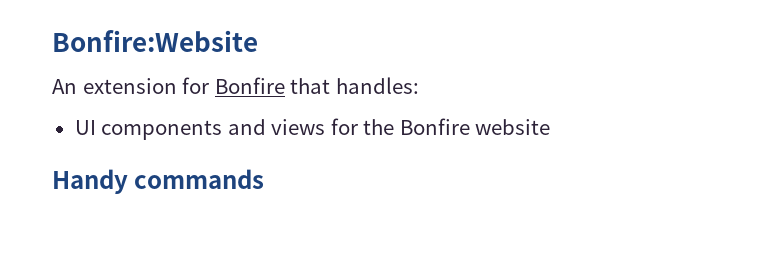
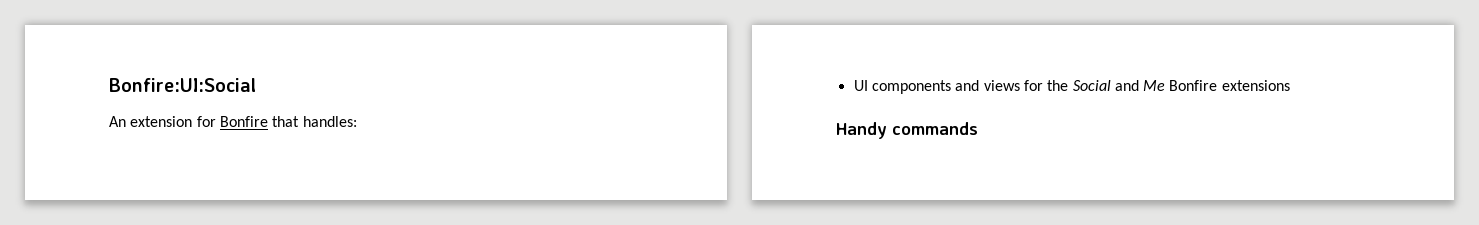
- Bonfire:Website
+ Bonfire:UI:Social
- UI components and views for the Bonfire website
+ UI components and views for the Social and Me Bonfire extensions

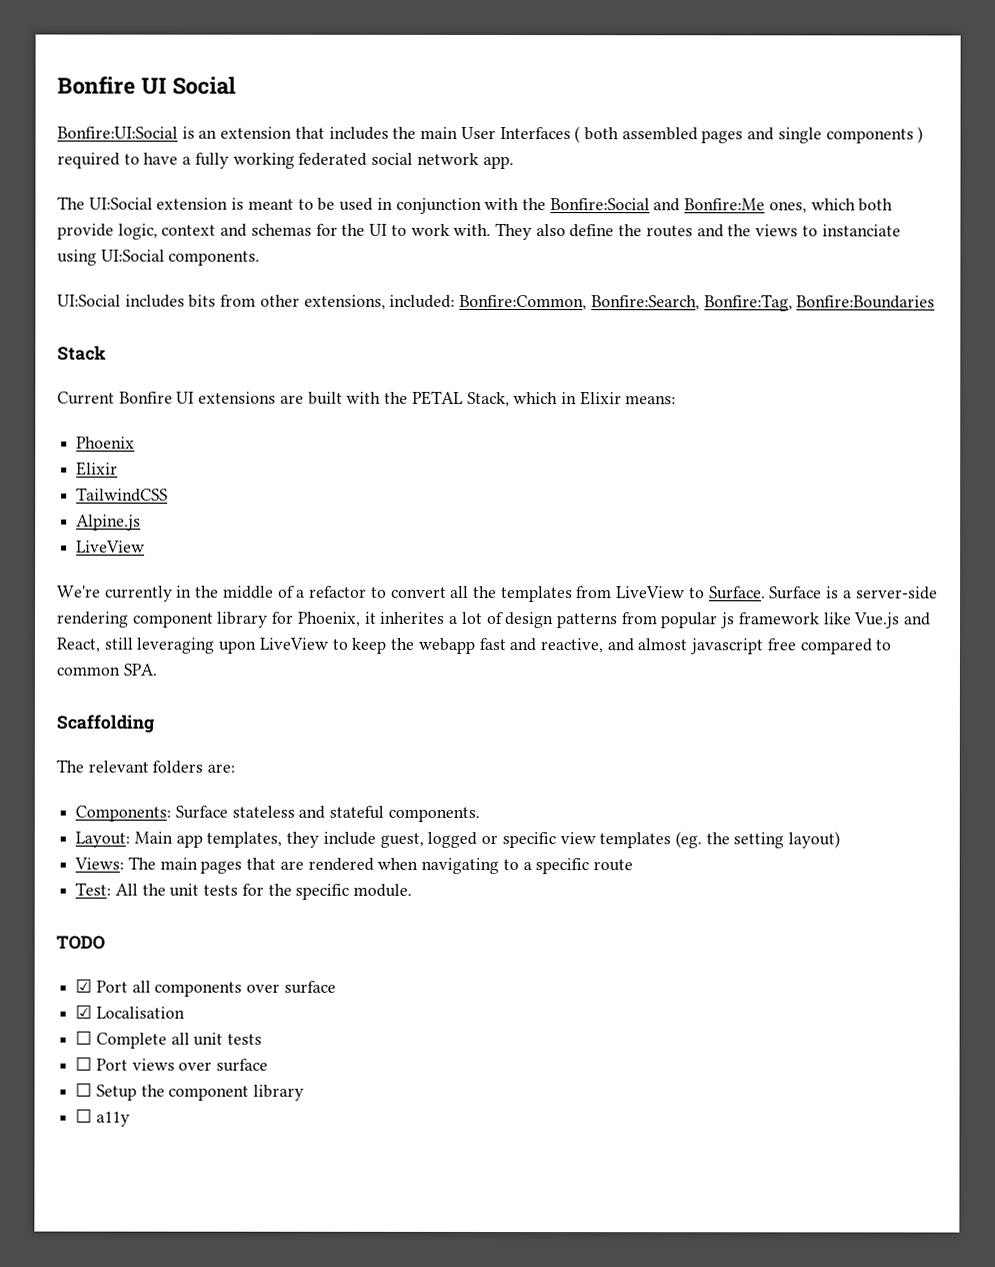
- Bonfire:UI:Social
- An extension for Bonfire that handles:
- UI components and views for the Social and Me Bonfire extensions
- Handy commands
+ Bonfire UI Social
+ Bonfire:UI:Social is an extension that includes the main User Interfaces ( both assembled pages and single components ) required to have a fully working federated social network app.
+ The UI:Social extension is meant to be used in conjunction with the Bonfire:Social and Bonfire:Me ones, which both provide logic, context and schemas for the UI to work with. They also define the routes and the views to instanciate using UI:Social components.
+ UI:Social includes bits from other extensions, included: Bonfire:Common, Bonfire:Search, Bonfire:Tag, Bonfire:Boundaries
+ Stack
+ Current Bonfire UI extensions are built with the PETAL Stack, which in Elixir means:
+ Phoenix
+ Elixir
+ TailwindCSS
+ Alpine.js
+ LiveView
+ We're currently in the middle of a refactor to convert all the templates from LiveView to Surface. Surface is a server-side rendering component library for Phoenix, it inherites a lot of design patterns from popular js framework like Vue.js and React, still leveraging upon LiveView to keep the webapp fast and reactive, and almost javascript free compared to common SPA.
+ Scaffolding
+ The relevant folders are:
+ Components: Surface stateless and stateful components.
+ Layout: Main app templates, they include guest, logged or specific view templates (eg. the setting layout)
+ Views: The main pages that are rendered when navigating to a specific route
+ Test: All the unit tests for the specific module.
+ TODO
+ ☑ Port all components over surface
+ ☑ Localisation
+ ☐ Complete all unit tests
+ ☐ Port views over surface
+ ☐ Setup the component library
+ ☐ a11y

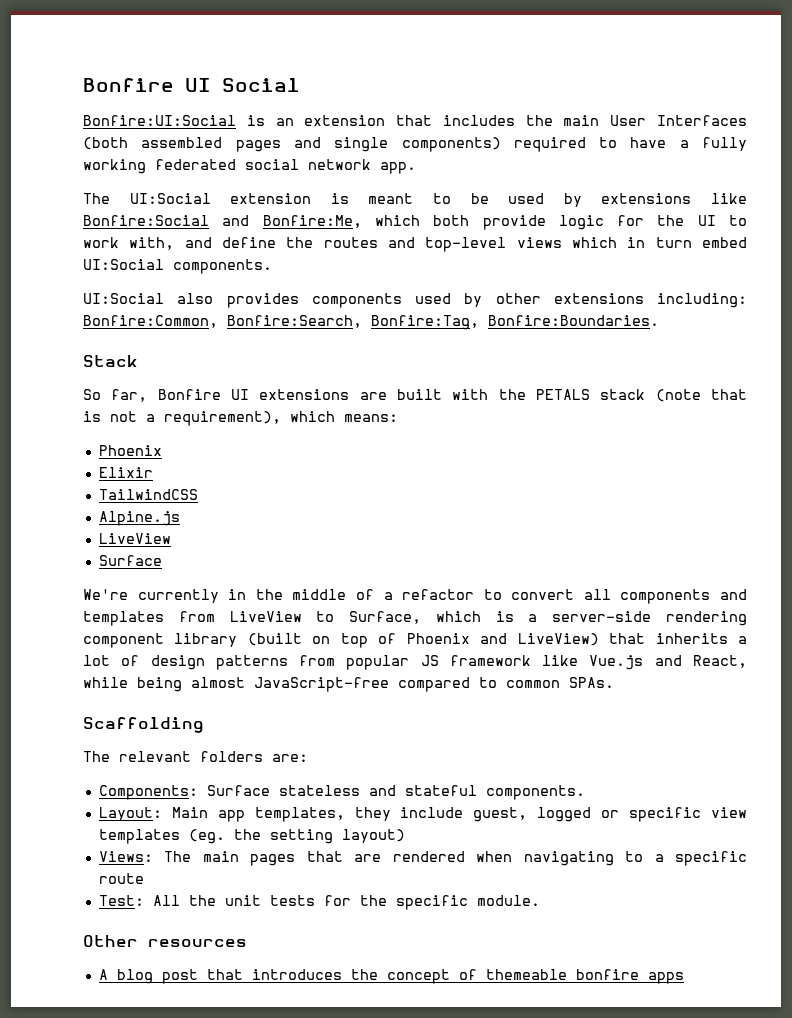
- Bonfire:UI:Social is an extension that includes the main User Interfaces ( both assembled pages and single components ) required to have a fully working federated social network app.
+ Bonfire:UI:Social is an extension that includes the main User Interfaces (both assembled pages and single components) required to have a fully working federated social network app.
- The UI:Social extension is meant to be used in conjunction with the Bonfire:Social and Bonfire:Me ones, which both provide logic, context and schemas for the UI to work with. They also define the routes and the views to instanciate using UI:Social components.
- UI:Social includes bits from other extensions, included: Bonfire:Common, Bonfire:Search, Bonfire:Tag, Bonfire:Boundaries
+ The UI:Social extension is meant to be used by extensions like Bonfire:Social and Bonfire:Me, which both provide logic for the UI to work with, and define the routes and top-level views which in turn embed UI:Social components.
+ UI:Social also provides components used by other extensions including: Bonfire:Common, Bonfire:Search, Bonfire:Tag, Bonfire:Boundaries.
- Current Bonfire UI extensions are built with the PETAL Stack, which in Elixir means:
+ So far, Bonfire UI extensions are built with the PETALS stack (note that is not a requirement), which means:
  Alpine.js
  LiveView
+ Surface
- We're currently in the middle of a refactor to convert all the templates from LiveView to Surface. Surface is a server-side rendering component library for Phoenix, it inherites a lot of design patterns from popular js framework like Vue.js and React, still leveraging upon LiveView to keep the webapp fast and reactive, and almost javascript free compared to common SPA.
+ We're currently in the middle of a refactor to convert all components and templates from LiveView to Surface, which is a server-side rendering component library (built on top of Phoenix and LiveView) that inherits a lot of design patterns from popular JS framework like Vue.js and React, while being almost JavaScript-free compared to common SPAs.
- TODO
- ☑ Port all components over surface
- ☑ Localisation
- ☐ Complete all unit tests
- ☐ Port views over surface
- ☐ Setup the component library
- ☐ a11y
+ Other resources
+ A blog post that introduces the concept of themeable bonfire apps

